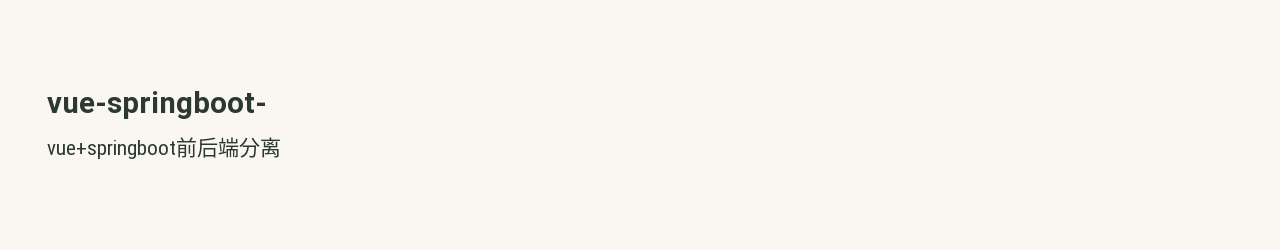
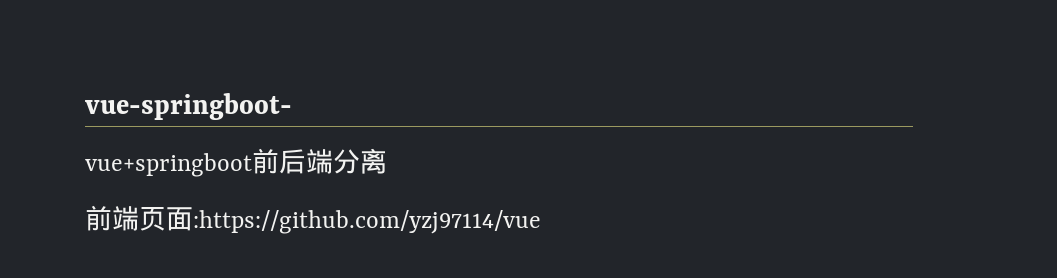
+ 前端页面:https://github.com/yzj97114/vue

